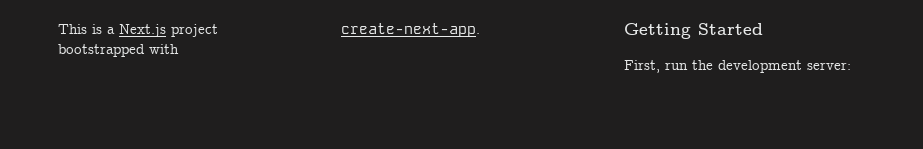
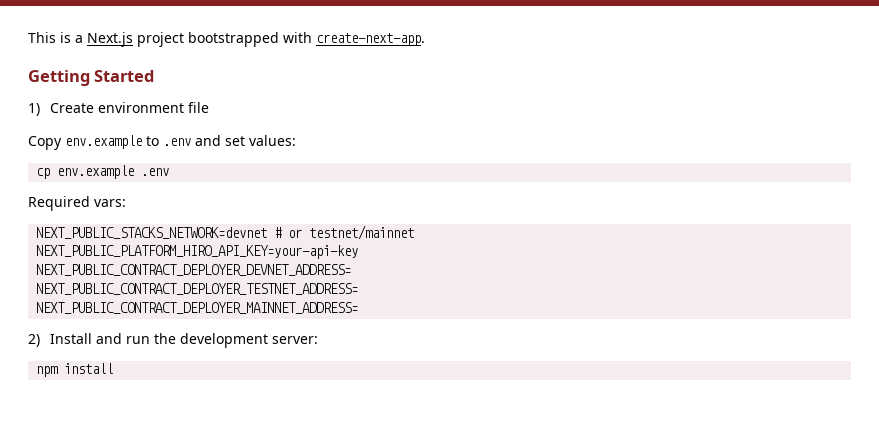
- First, run the development server:
+ 1) Create environment file
+ Copy env.example to .env and set values:
+ cp env.example .env
+ Required vars:
+ NEXT_PUBLIC_STACKS_NETWORK=devnet # or testnet/mainnet
+ NEXT_PUBLIC_PLATFORM_HIRO_API_KEY=your-api-key
+ NEXT_PUBLIC_CONTRACT_DEPLOYER_DEVNET_ADDRESS=
+ NEXT_PUBLIC_CONTRACT_DEPLOYER_TESTNET_ADDRESS=
+ NEXT_PUBLIC_CONTRACT_DEPLOYER_MAINNET_ADDRESS=
+ 2) Install and run the development server:
+ npm install

